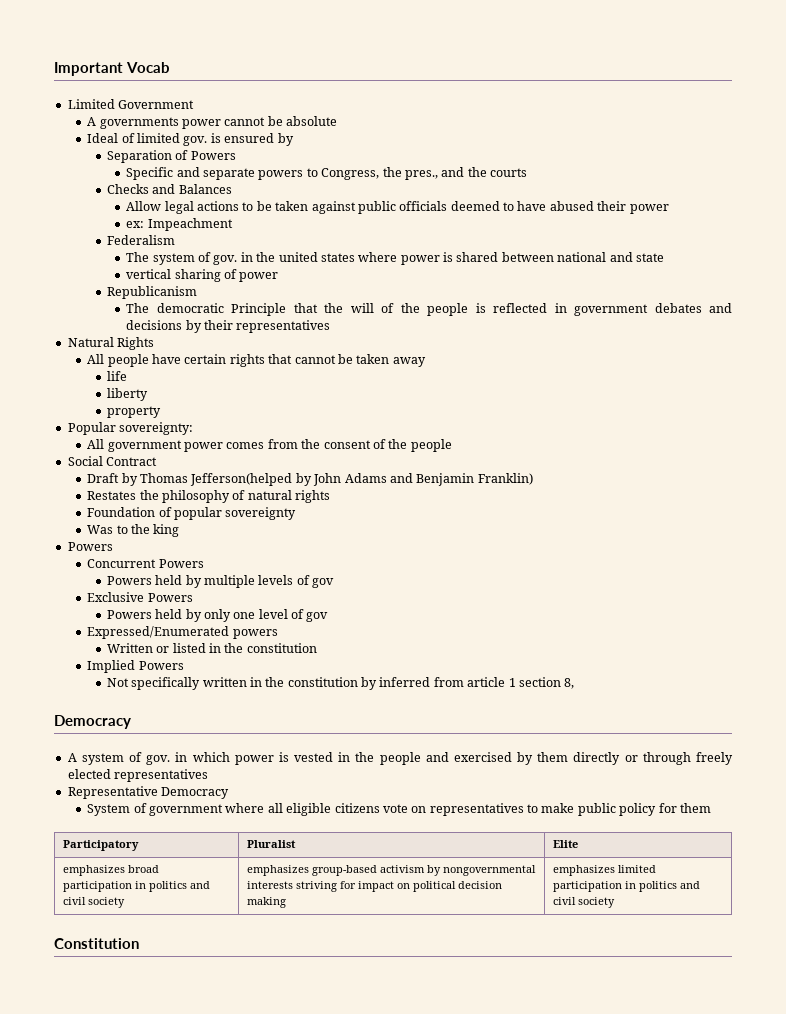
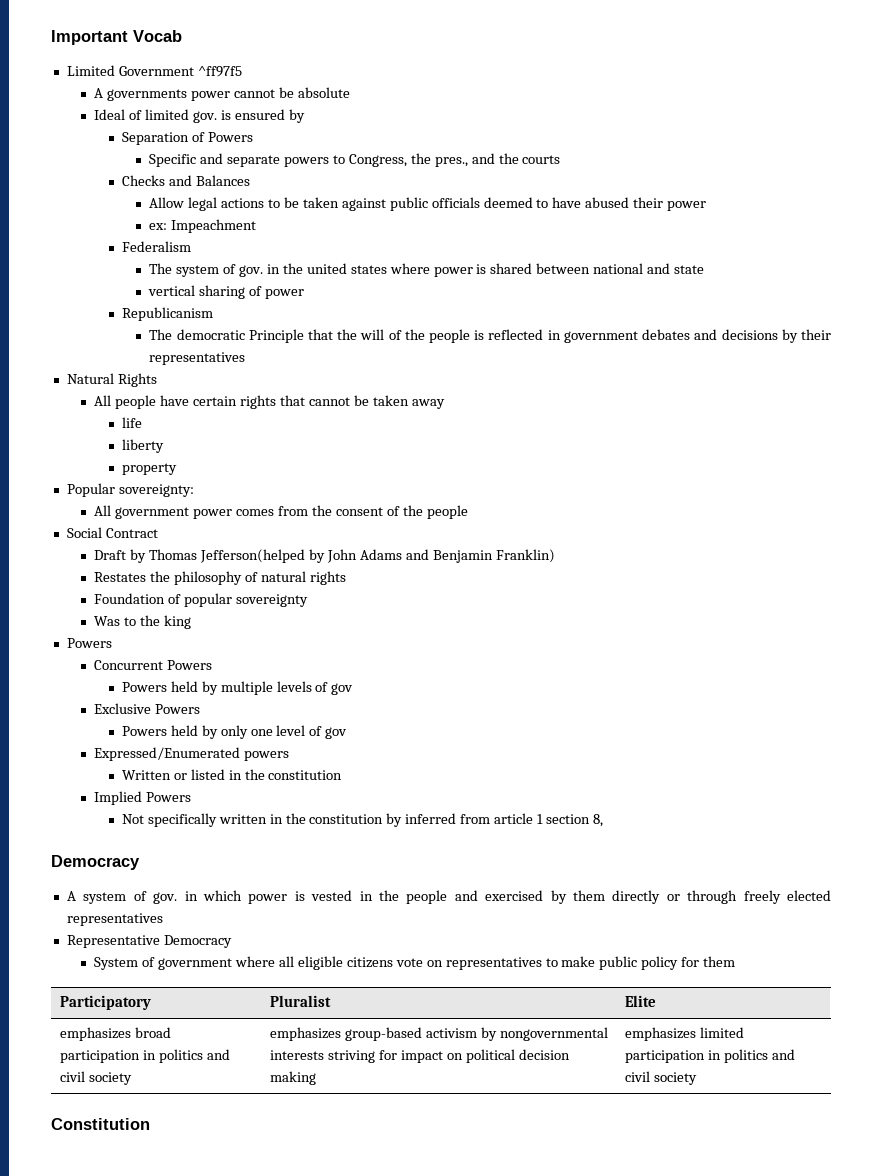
- Limited Government
+ Limited Government ^ff97f5

